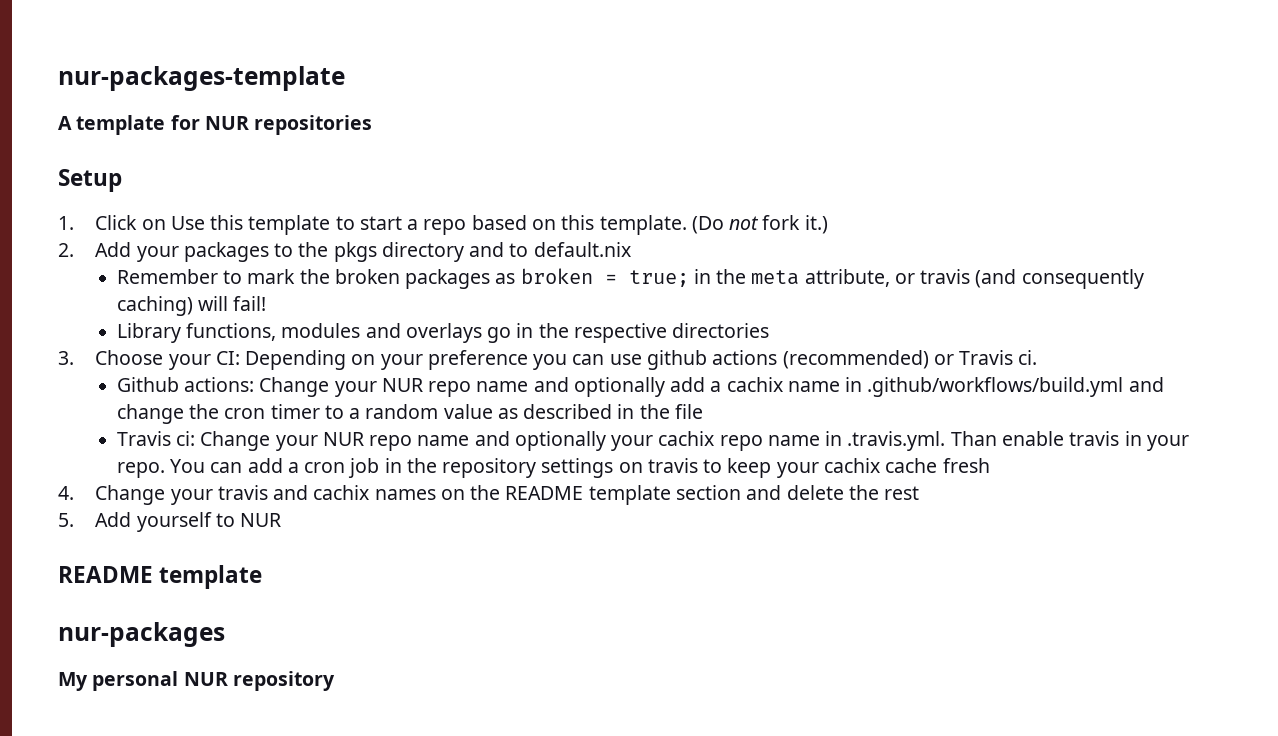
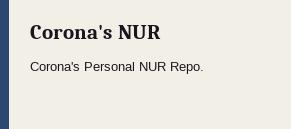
- nur-packages-template
- A template for NUR repositories
- Setup
- 1. Click on Use this template to start a repo based on this template. (Do not fork it.)
- 2. Add your packages to the pkgs directory and to default.nix
- Remember to mark the broken packages as broken = true; in the meta attribute, or travis (and consequently caching) will fail!
- Library functions, modules and overlays go in the respective directories
- 3. Choose your CI: Depending on your preference you can use github actions (recommended) or Travis ci.
- Github actions: Change your NUR repo name and optionally add a cachix name in .github/workflows/build.yml and change the cron timer to a random value as described in the file
- Travis ci: Change your NUR repo name and optionally your cachix repo name in .travis.yml. Than enable travis in your repo. You can add a cron job in the repository settings on travis to keep your cachix cache fresh
- 4. Change your travis and cachix names on the README template section and delete the rest
- 5. Add yourself to NUR
- README template
- nur-packages
- My personal NUR repository
+ Corona's NUR
+ Corona's Personal NUR Repo.

